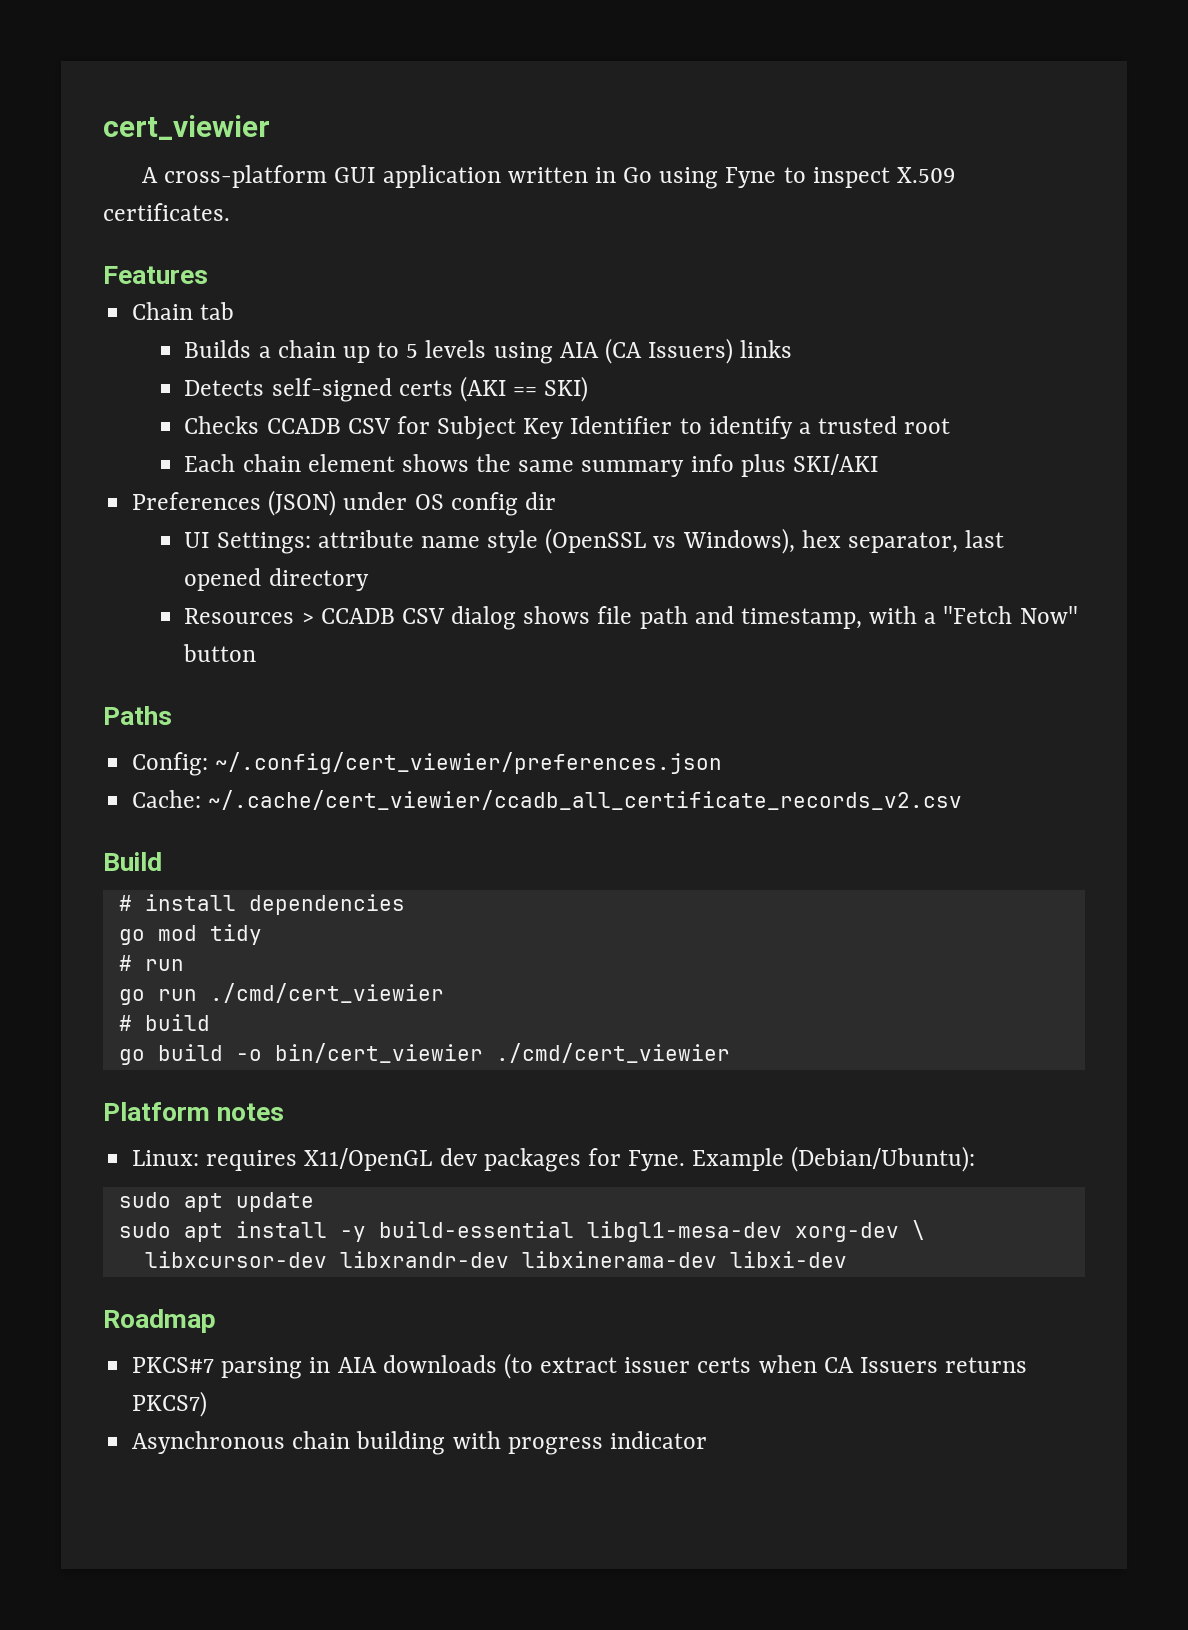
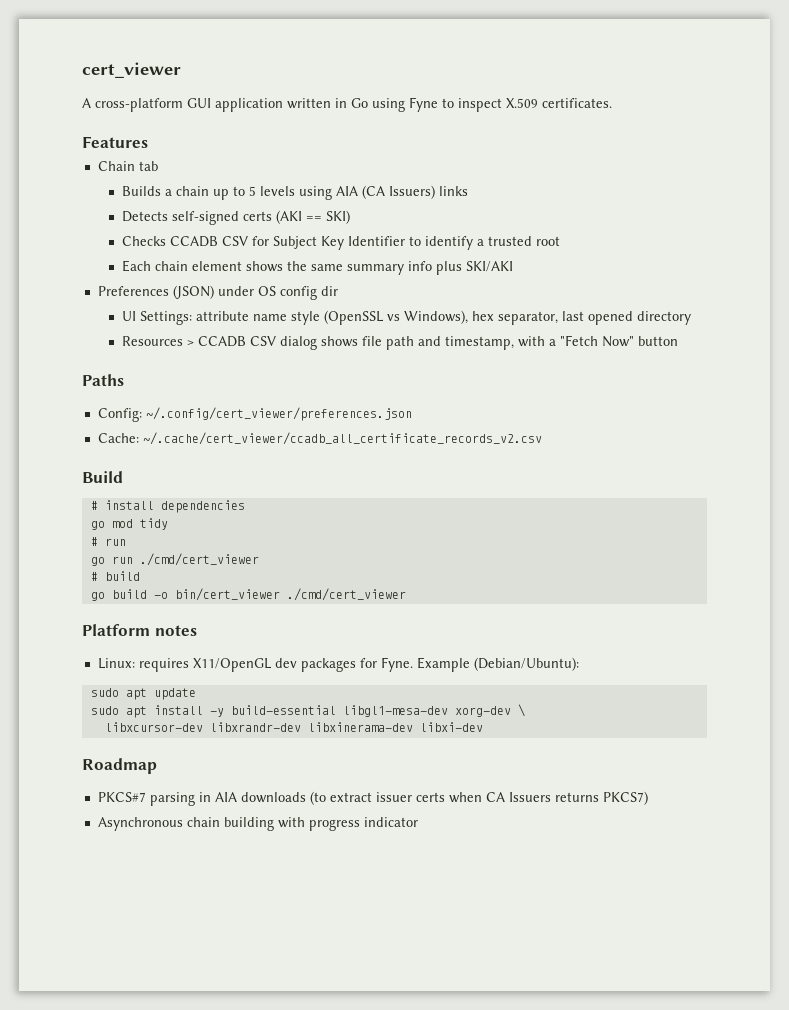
- cert_viewier
+ cert_viewer
- Config: ~/.config/cert_viewier/preferences.json
+ Config: ~/.config/cert_viewer/preferences.json
- Cache: ~/.cache/cert_viewier/ccadb_all_certificate_records_v2.csv
+ Cache: ~/.cache/cert_viewer/ccadb_all_certificate_records_v2.csv
- go run ./cmd/cert_viewier
+ go run ./cmd/cert_viewer
- go build -o bin/cert_viewier ./cmd/cert_viewier
+ go build -o bin/cert_viewer ./cmd/cert_viewer

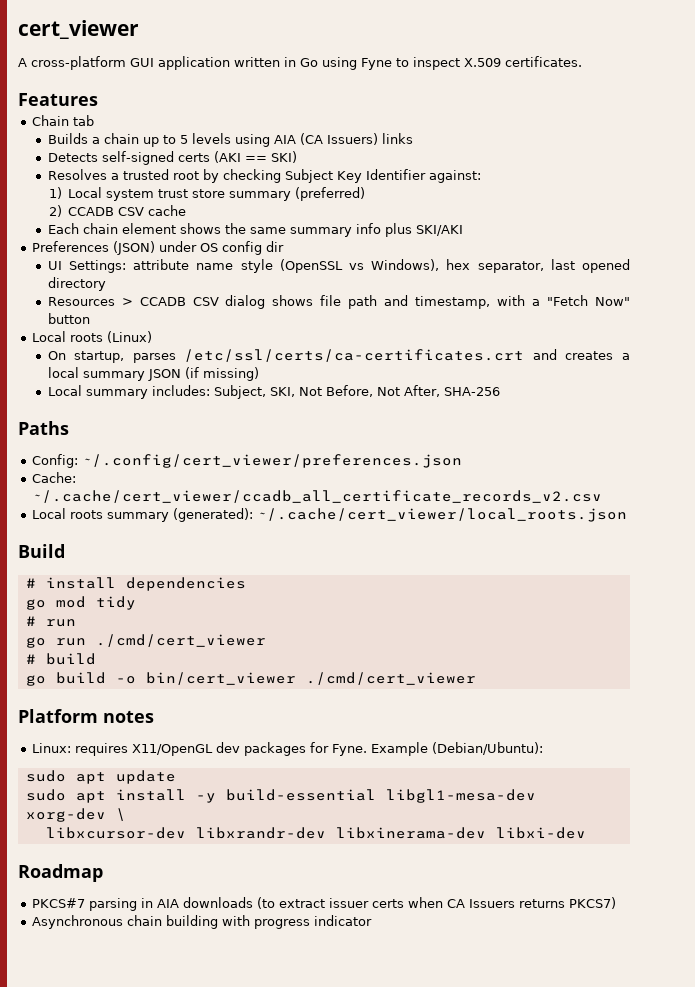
- Checks CCADB CSV for Subject Key Identifier to identify a trusted root
+ Resolves a trusted root by checking Subject Key Identifier against:
+ 1) Local system trust store summary (preferred)
+ 2) CCADB CSV cache
+ Local roots (Linux)
+ On startup, parses /etc/ssl/certs/ca-certificates.crt and creates a local summary JSON (if missing)
+ Local summary includes: Subject, SKI, Not Before, Not After, SHA-256
+ Local roots summary (generated): ~/.cache/cert_viewer/local_roots.json

